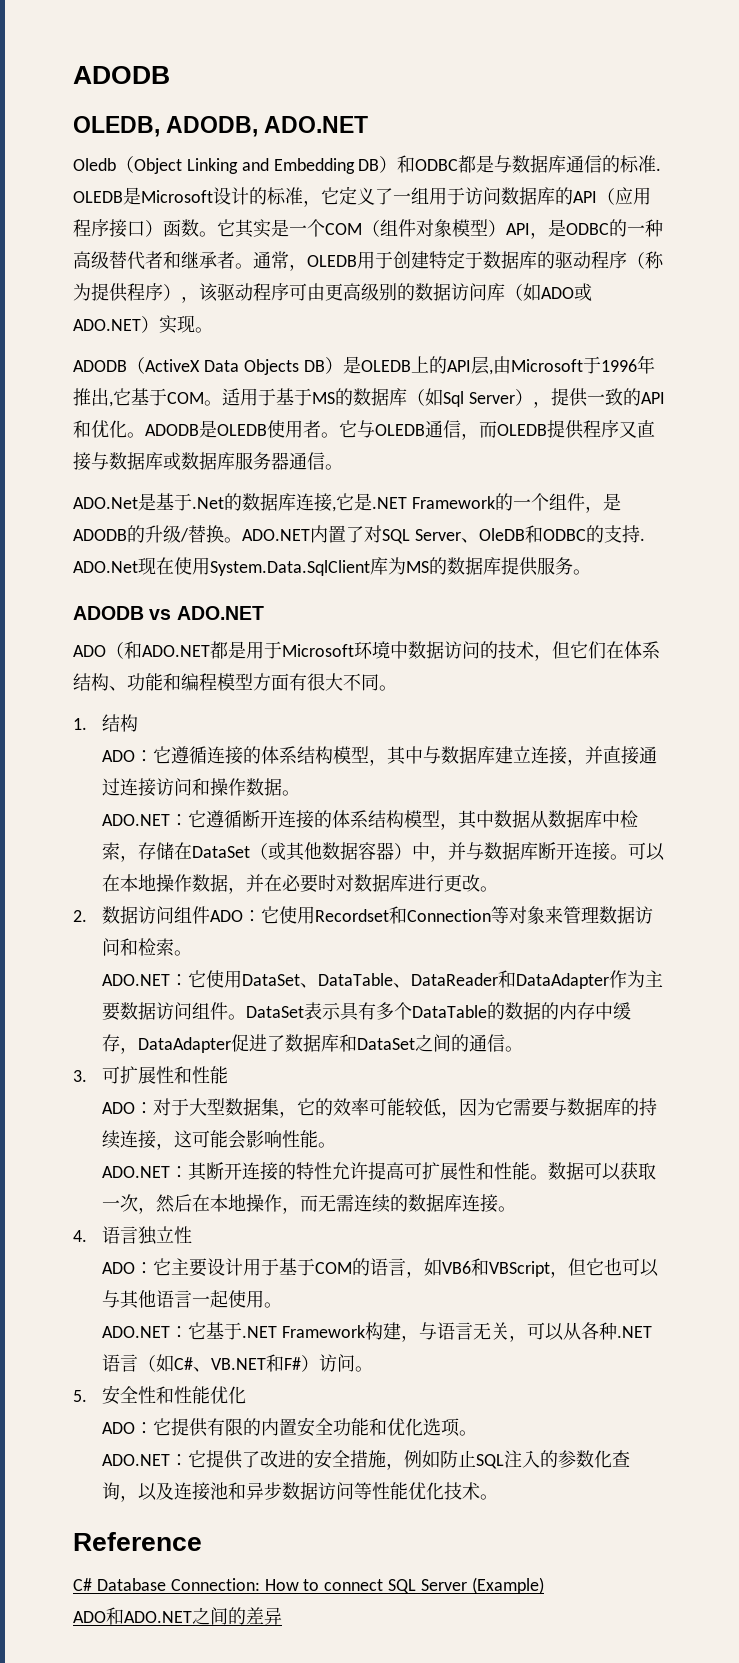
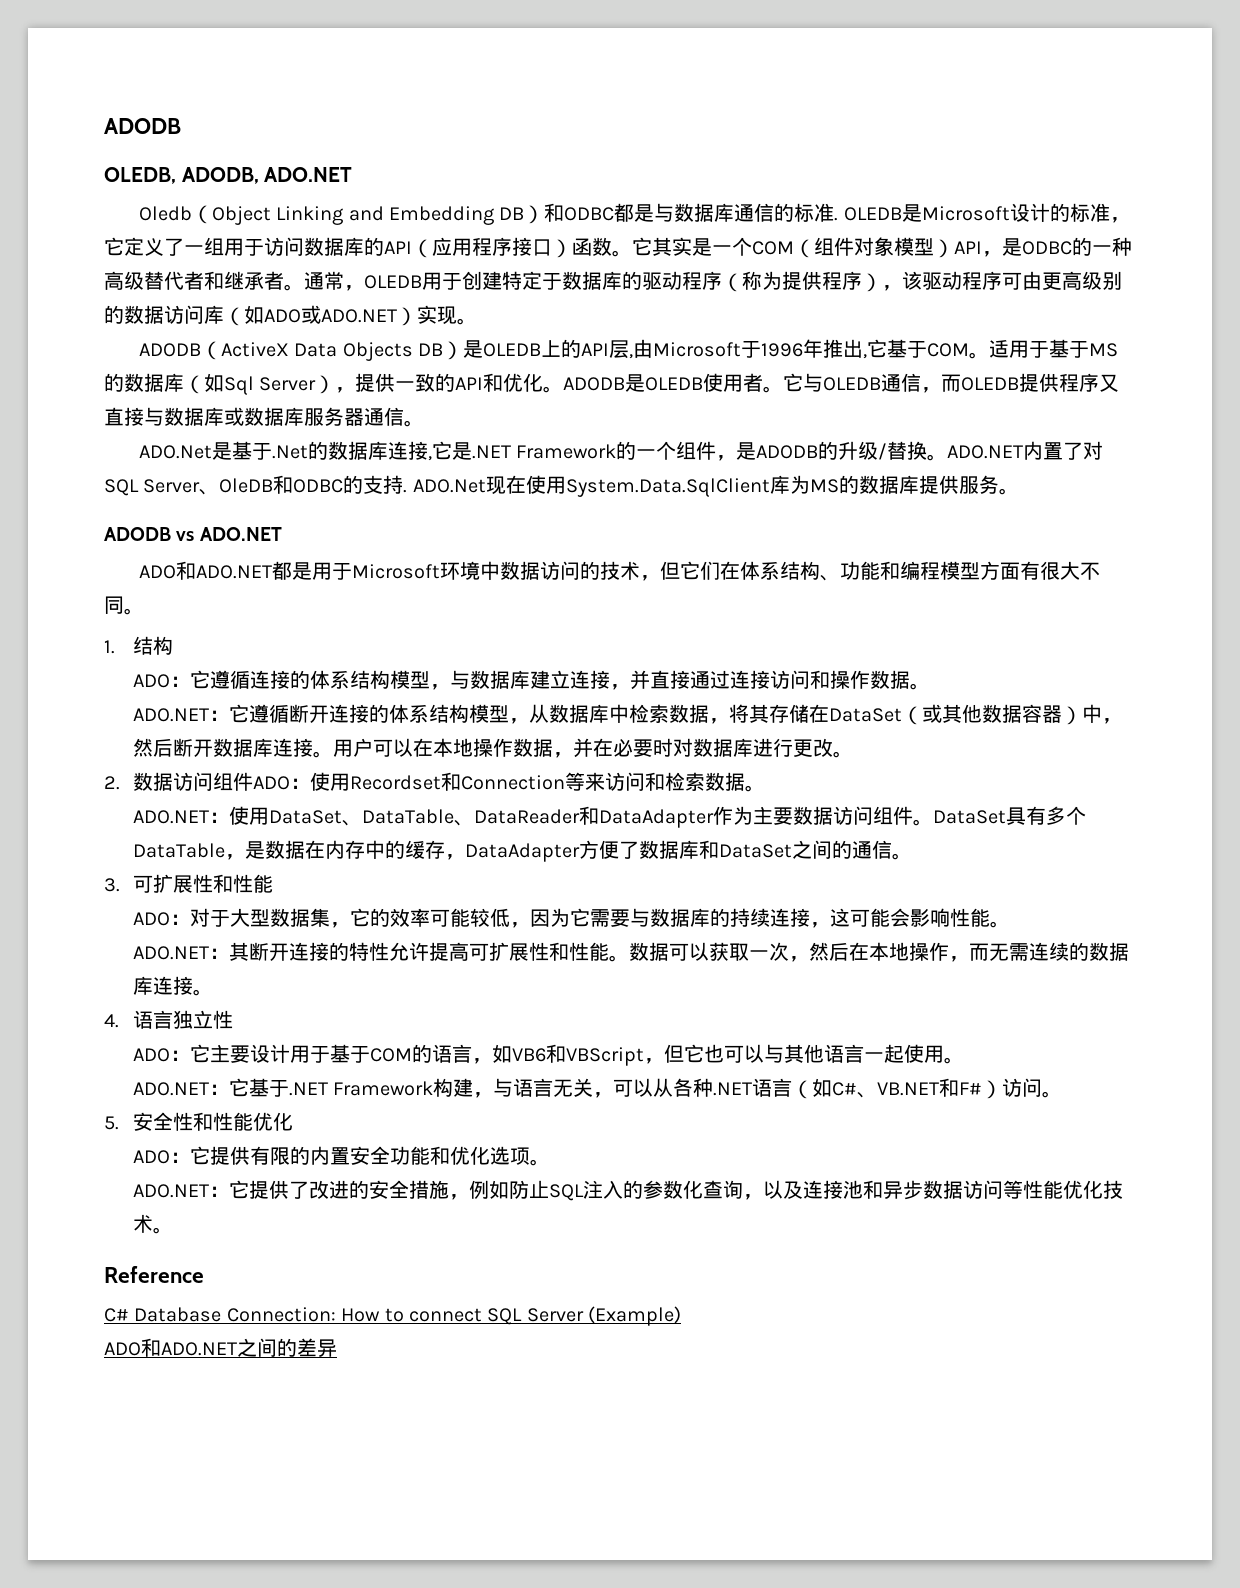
- ADO（和ADO.NET都是用于Microsoft环境中数据访问的技术，但它们在体系结构、功能和编程模型方面有很大不同。
+ ADO和ADO.NET都是用于Microsoft环境中数据访问的技术，但它们在体系结构、功能和编程模型方面有很大不同。
- ADO：它遵循连接的体系结构模型，其中与数据库建立连接，并直接通过连接访问和操作数据。
+ ADO：它遵循连接的体系结构模型，与数据库建立连接，并直接通过连接访问和操作数据。
- ADO.NET：它遵循断开连接的体系结构模型，其中数据从数据库中检索，存储在DataSet（或其他数据容器）中，并与数据库断开连接。可以在本地操作数据，并在必要时对数据库进行更改。
+ ADO.NET：它遵循断开连接的体系结构模型，从数据库中检索数据，将其存储在DataSet（或其他数据容器）中，然后断开数据库连接。用户可以在本地操作数据，并在必要时对数据库进行更改。
- 2.数据访问组件ADO：它使用Recordset和Connection等对象来管理数据访问和检索。
- ADO.NET：它使用DataSet、DataTable、DataReader和DataAdapter作为主要数据访问组件。
+ 2.数据访问组件ADO：使用Recordset和Connection等来访问和检索数据。
+ ADO.NET：使用DataSet、DataTable、DataReader和DataAdapter作为主要数据访问组件。
- DataSet表示具有多个DataTable的数据的内存中缓存，DataAdapter促进了数据库和DataSet之间的通信。
+ DataSet具有多个DataTable，是数据在内存中的缓存，DataAdapter方便了数据库和DataSet之间的通信。

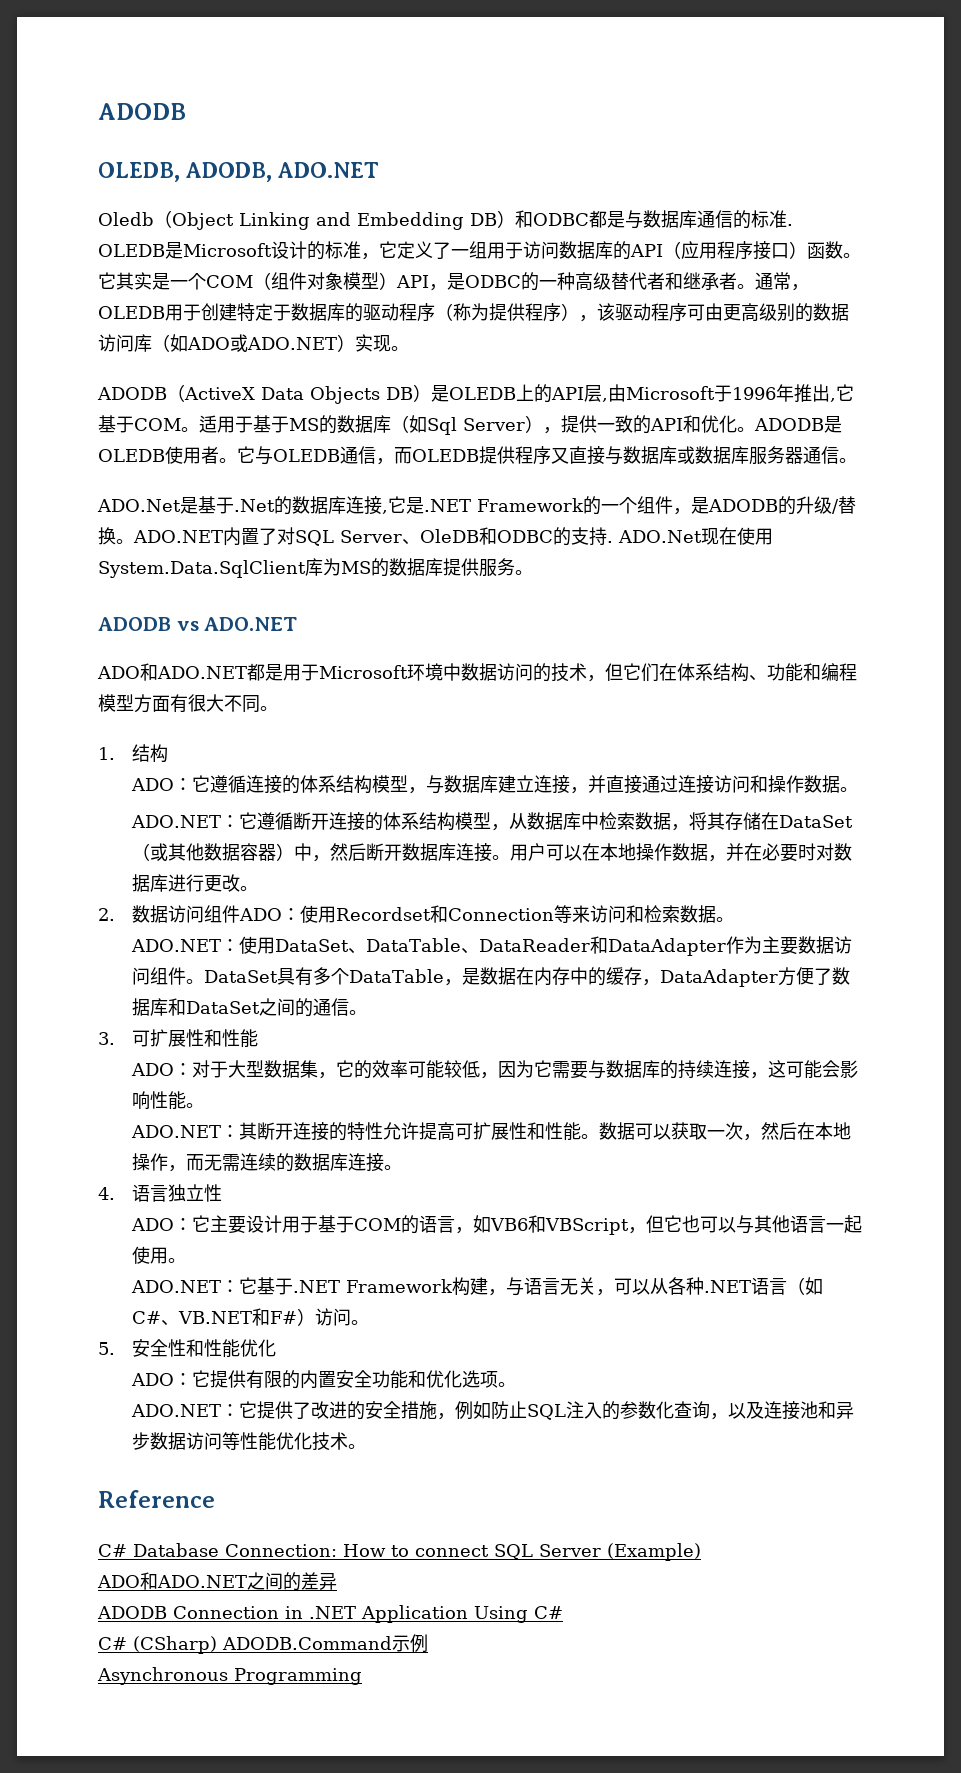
+ ADODB Connection in .NET Application Using C#
+ C# (CSharp) ADODB.Command示例
+ Asynchronous Programming

